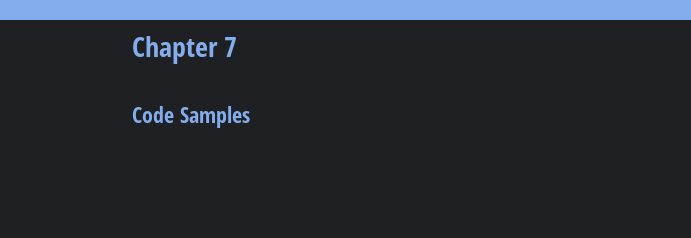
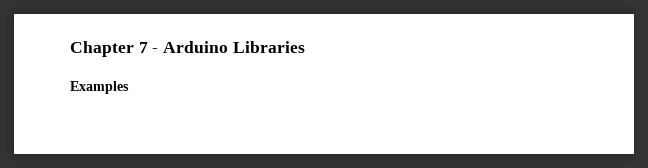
- Chapter 7
- Code Samples
+ Chapter 7 - Arduino Libraries
+ Examples

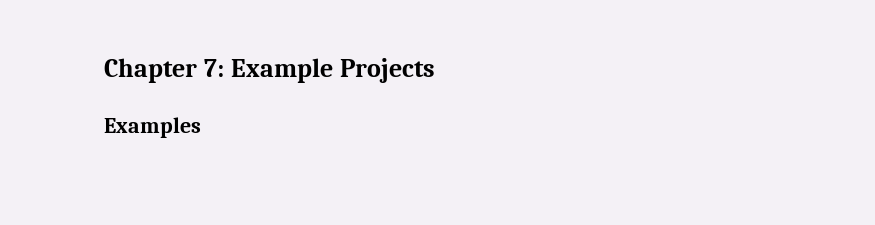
- Chapter 7 - Arduino Libraries
+ Chapter 7: Example Projects

